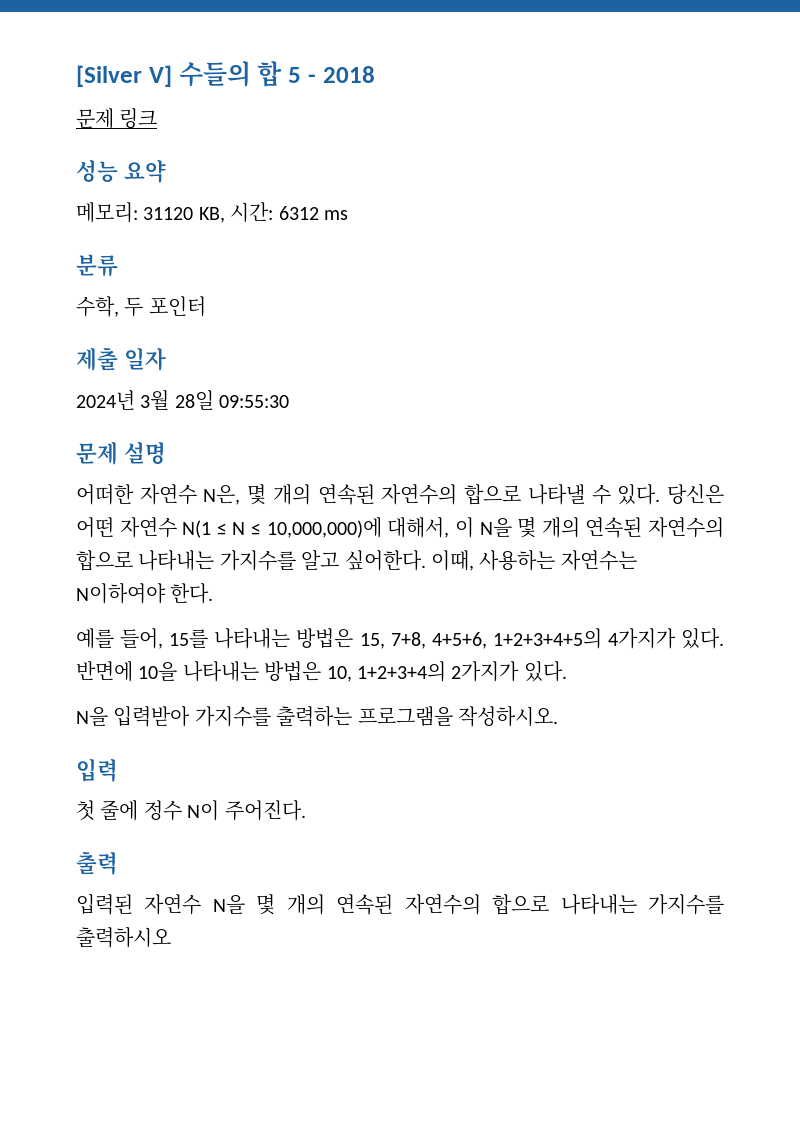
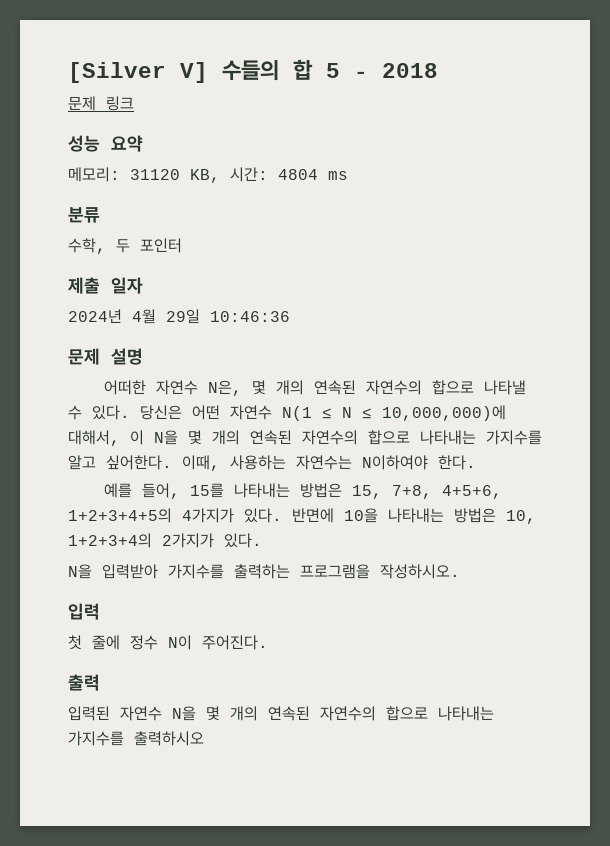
- 메모리: 31120 KB, 시간: 6312 ms
+ 메모리: 31120 KB, 시간: 4804 ms
- 2024년 3월 28일 09:55:30
+ 2024년 4월 29일 10:46:36

